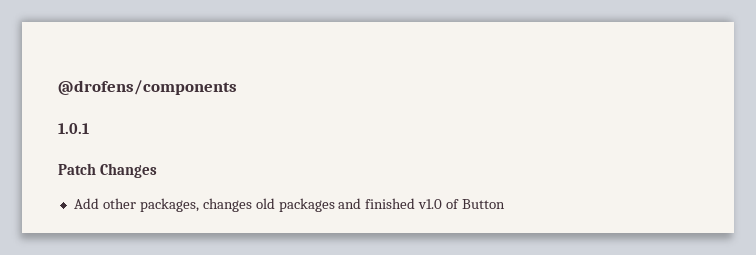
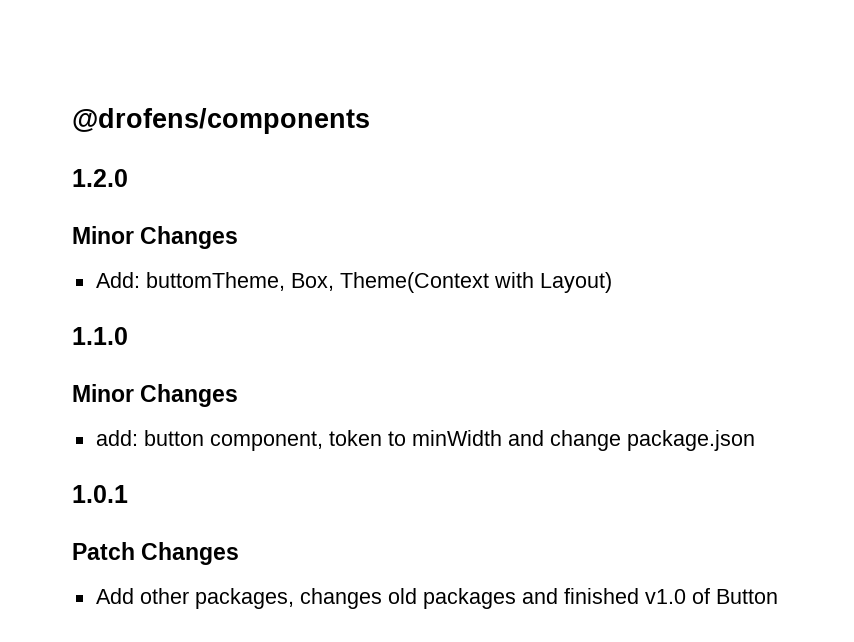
+ 1.2.0
+ Minor Changes
+ Add: buttomTheme, Box, Theme(Context with Layout)
+ 1.1.0
+ Minor Changes
+ add: button component, token to minWidth and change package.json

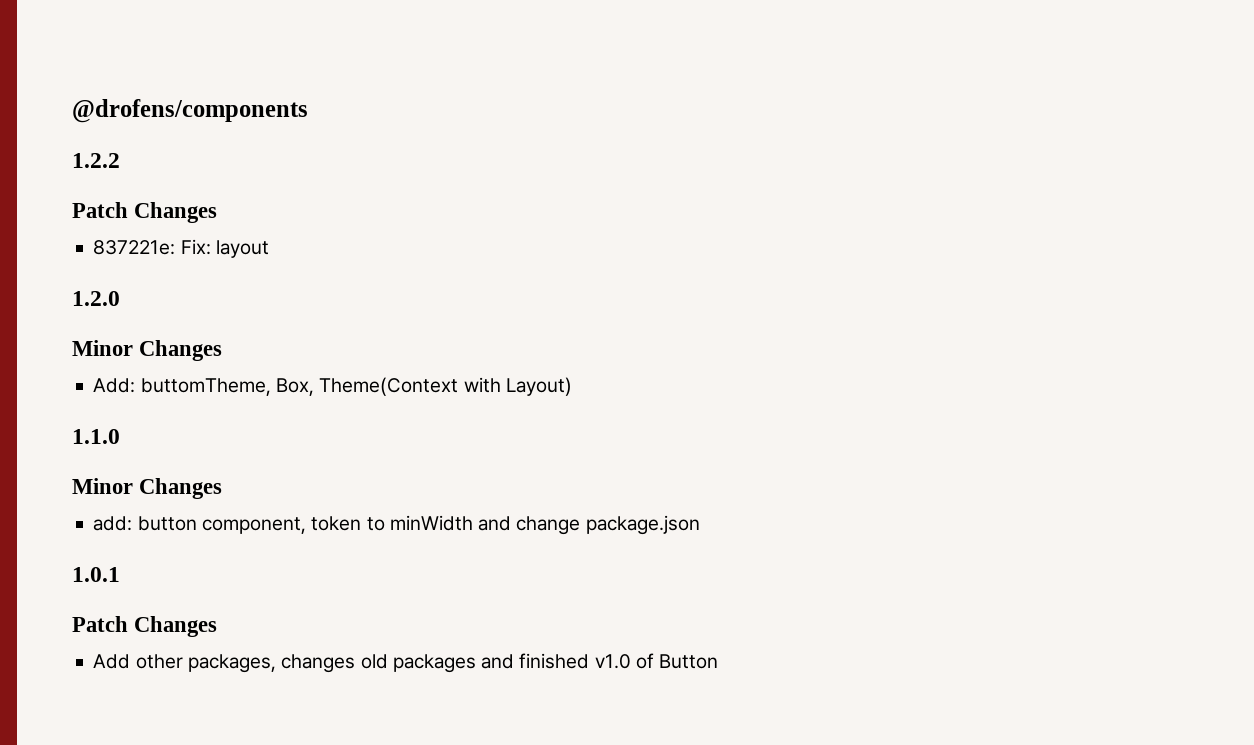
+ 1.2.2
+ Patch Changes
+ 837221e: Fix: layout

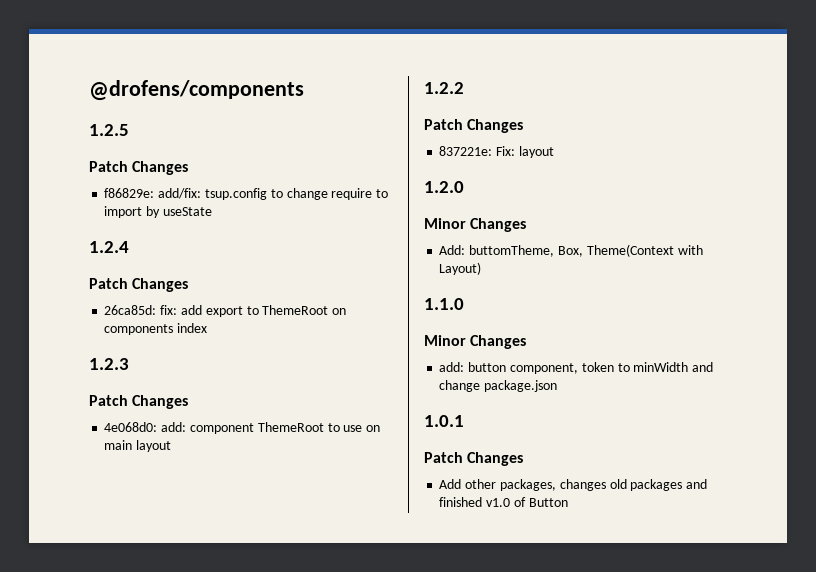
+ 1.2.5
+ Patch Changes
+ f86829e: add/fix: tsup.config to change require to import by useState
+ 1.2.4
+ Patch Changes
+ 26ca85d: fix: add export to ThemeRoot on components index
+ 1.2.3
+ Patch Changes
+ 4e068d0: add: component ThemeRoot to use on main layout

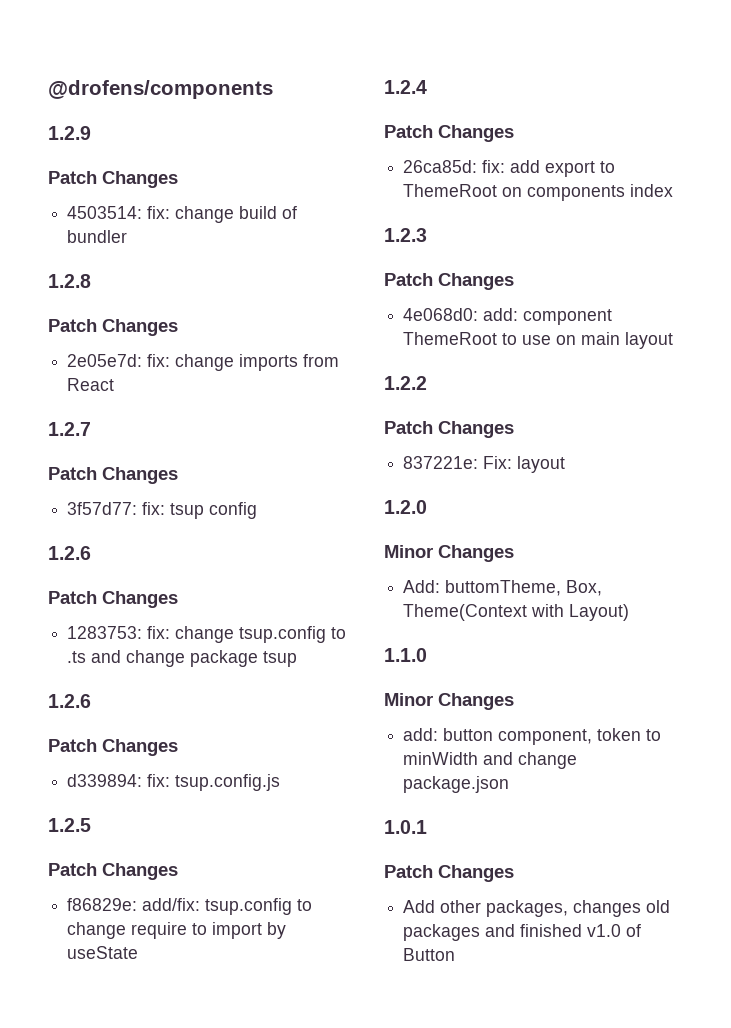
+ 1.2.9
+ Patch Changes
+ 4503514: fix: change build of bundler
+ 1.2.8
+ Patch Changes
+ 2e05e7d: fix: change imports from React
+ 1.2.7
+ Patch Changes
+ 3f57d77: fix: tsup config
+ 1.2.6
+ Patch Changes
+ 1283753: fix: change tsup.config to .ts and change package tsup
+ 1.2.6
+ Patch Changes
+ d339894: fix: tsup.config.js

